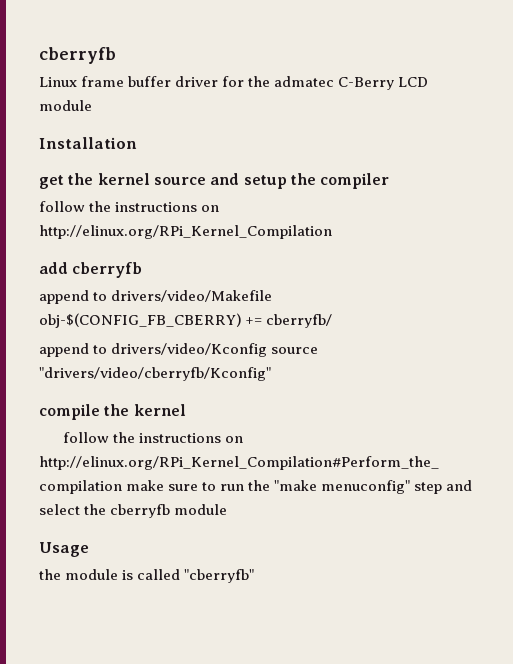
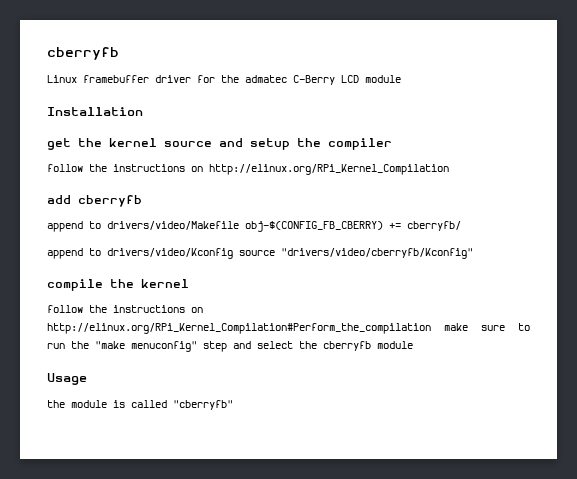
- Linux frame buffer driver for the admatec C-Berry LCD module
+ Linux framebuffer driver for the admatec C-Berry LCD module

